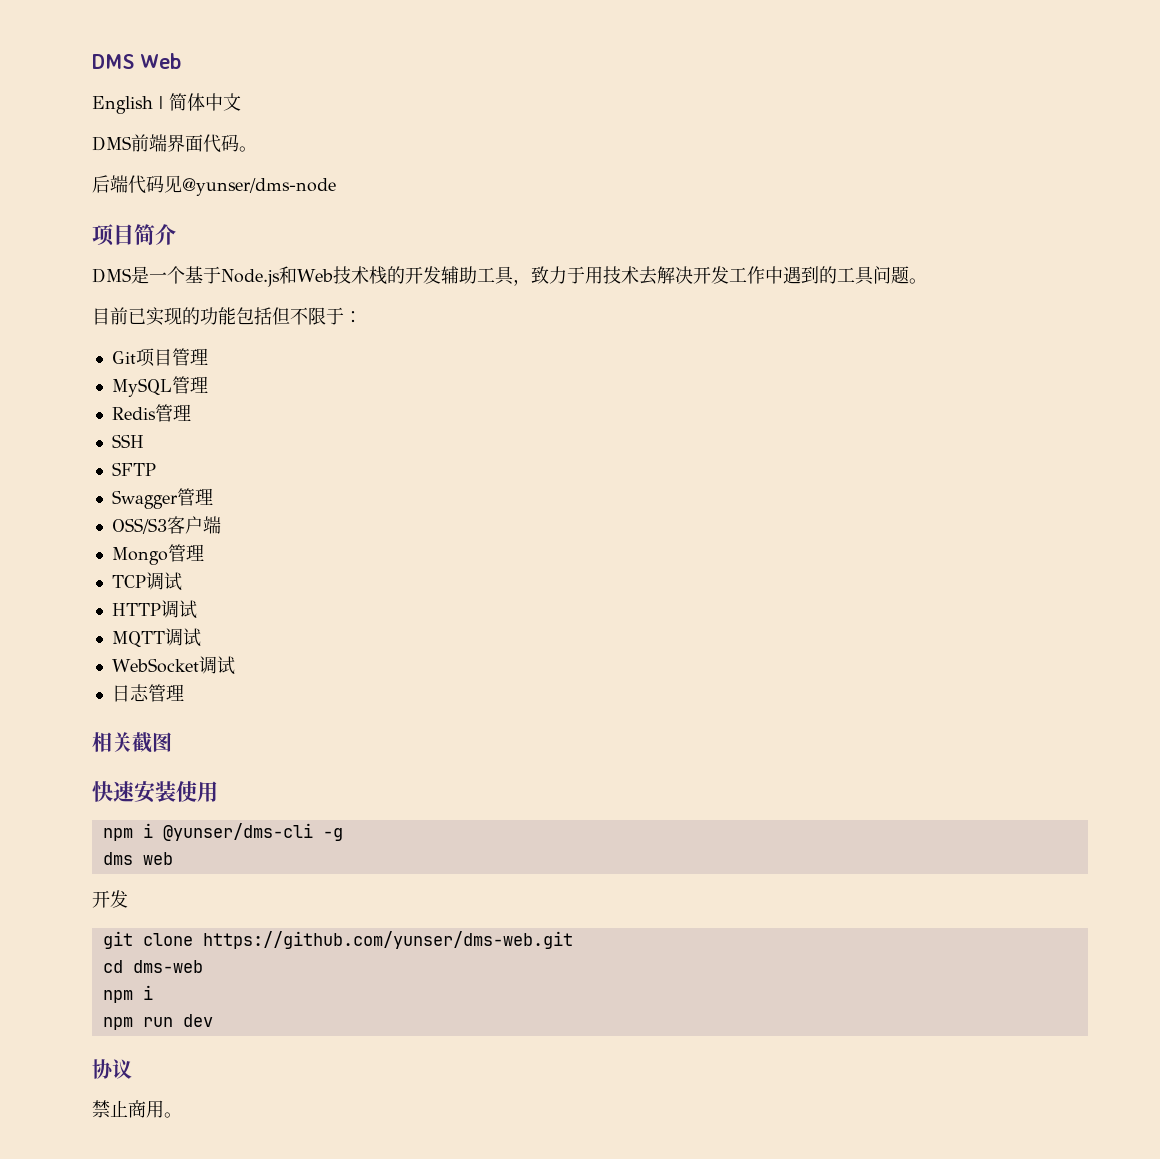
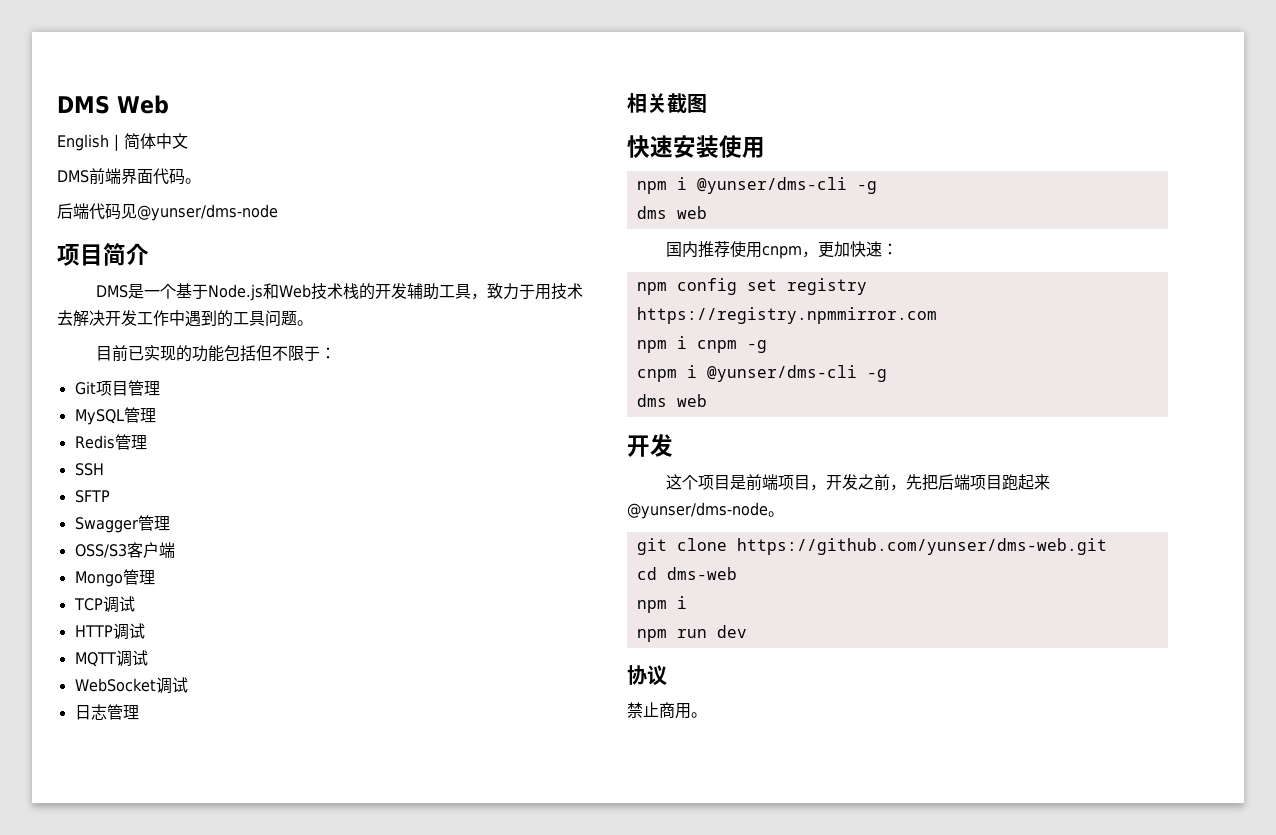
  npm i @yunser/dms-cli -g
  dms web
+ 国内推荐使用cnpm，更加快速：
+ npm config set registry https://registry.npmmirror.com
+ npm i cnpm -g
+ cnpm i @yunser/dms-cli -g
+ dms web
  开发
+ 这个项目是前端项目，开发之前，先把后端项目跑起来@yunser/dms-node。

